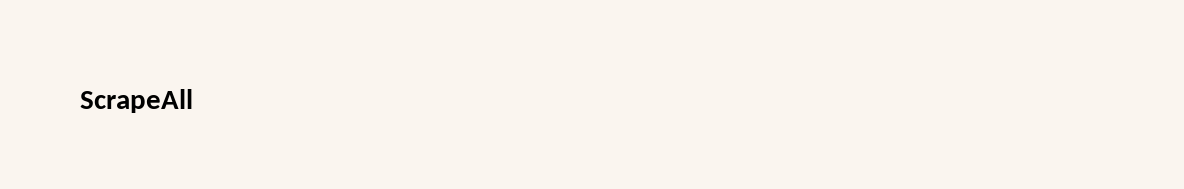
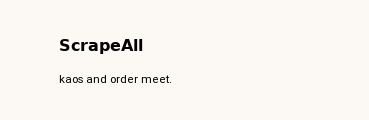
+ kaos and order meet.

